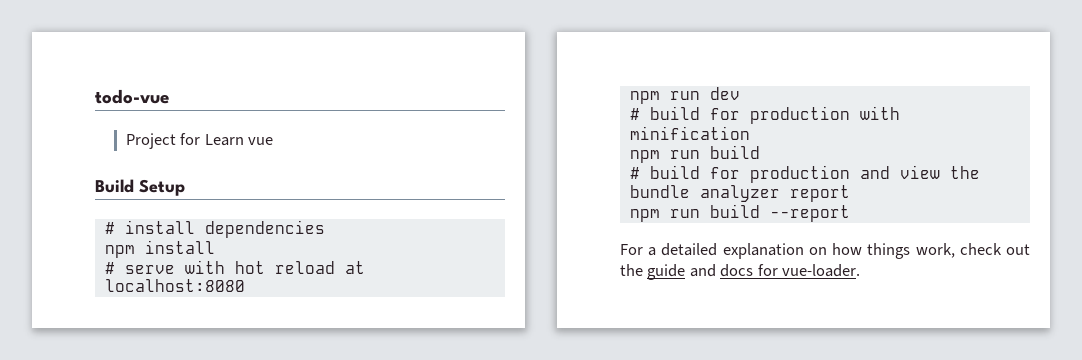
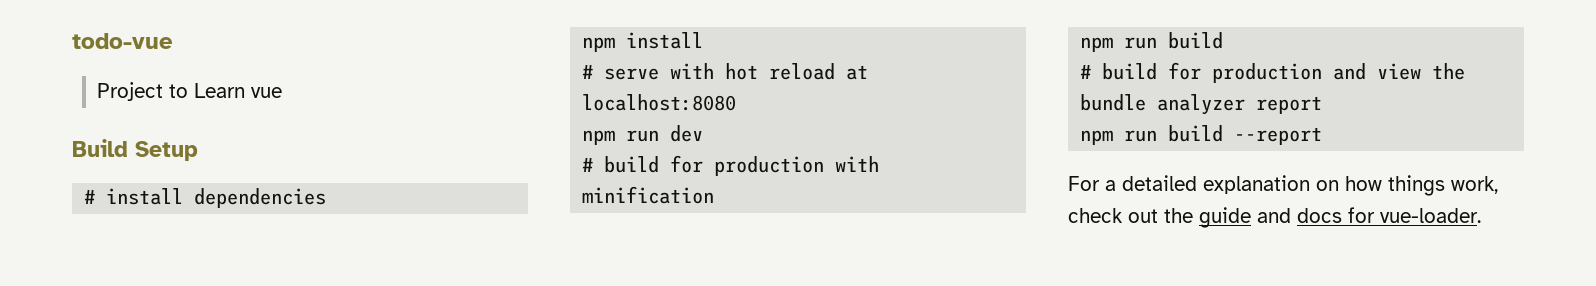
- Project for Learn vue
+ Project to Learn vue

